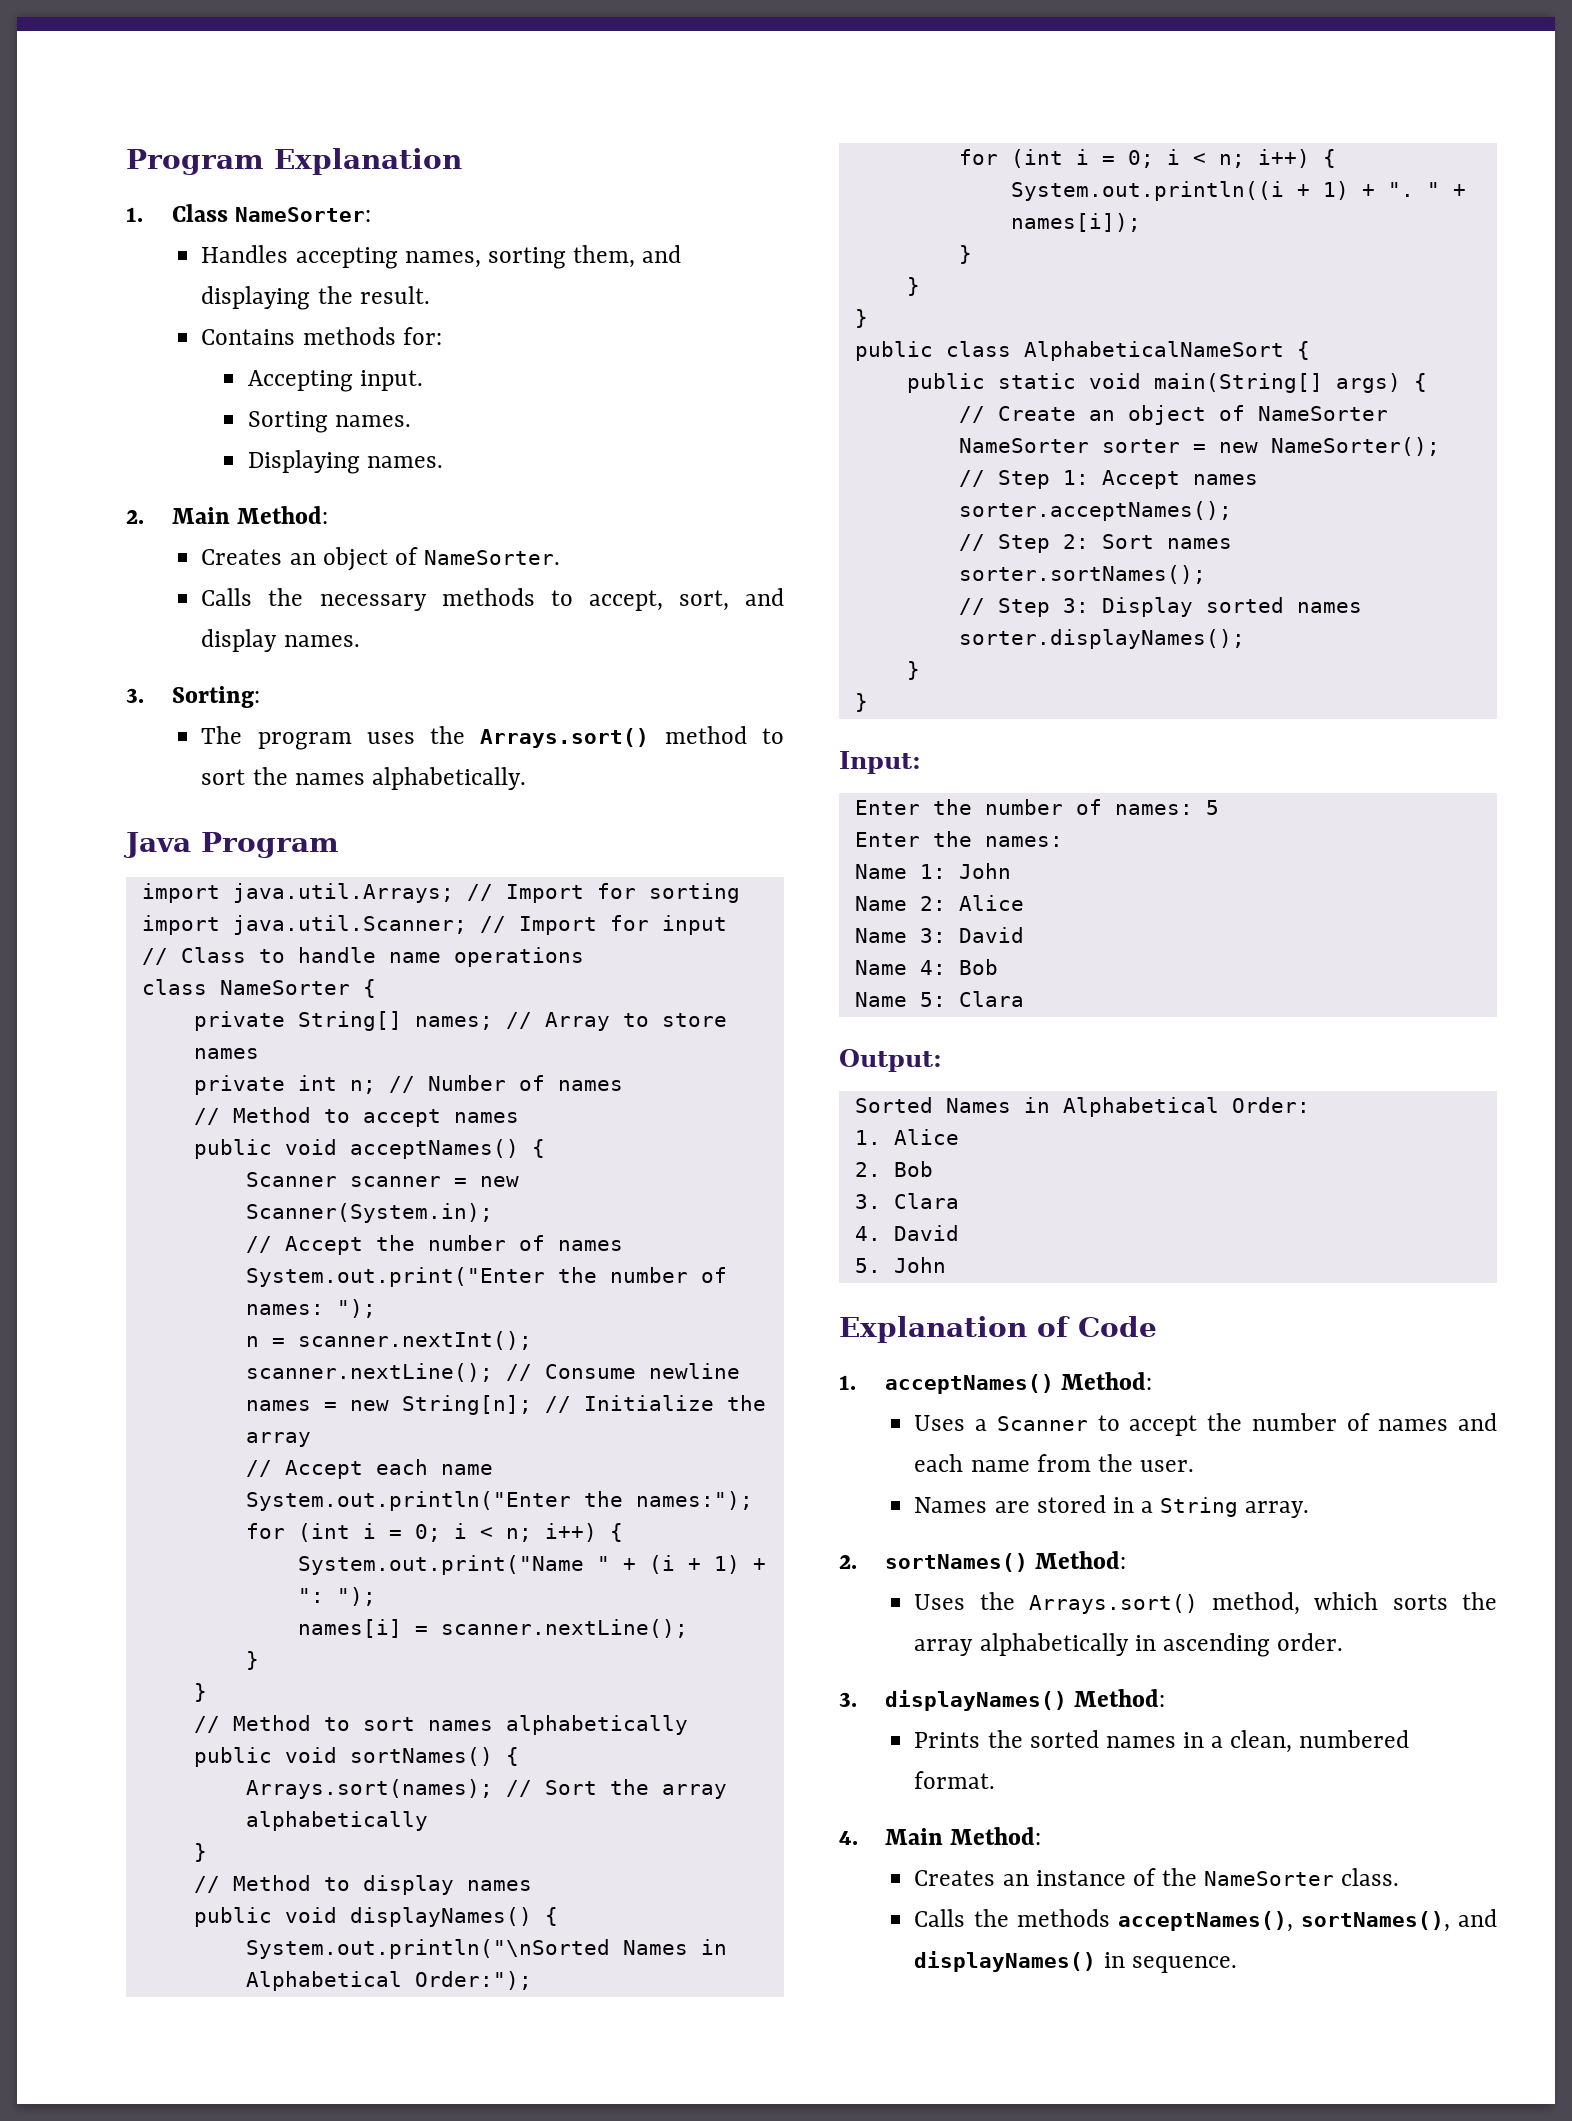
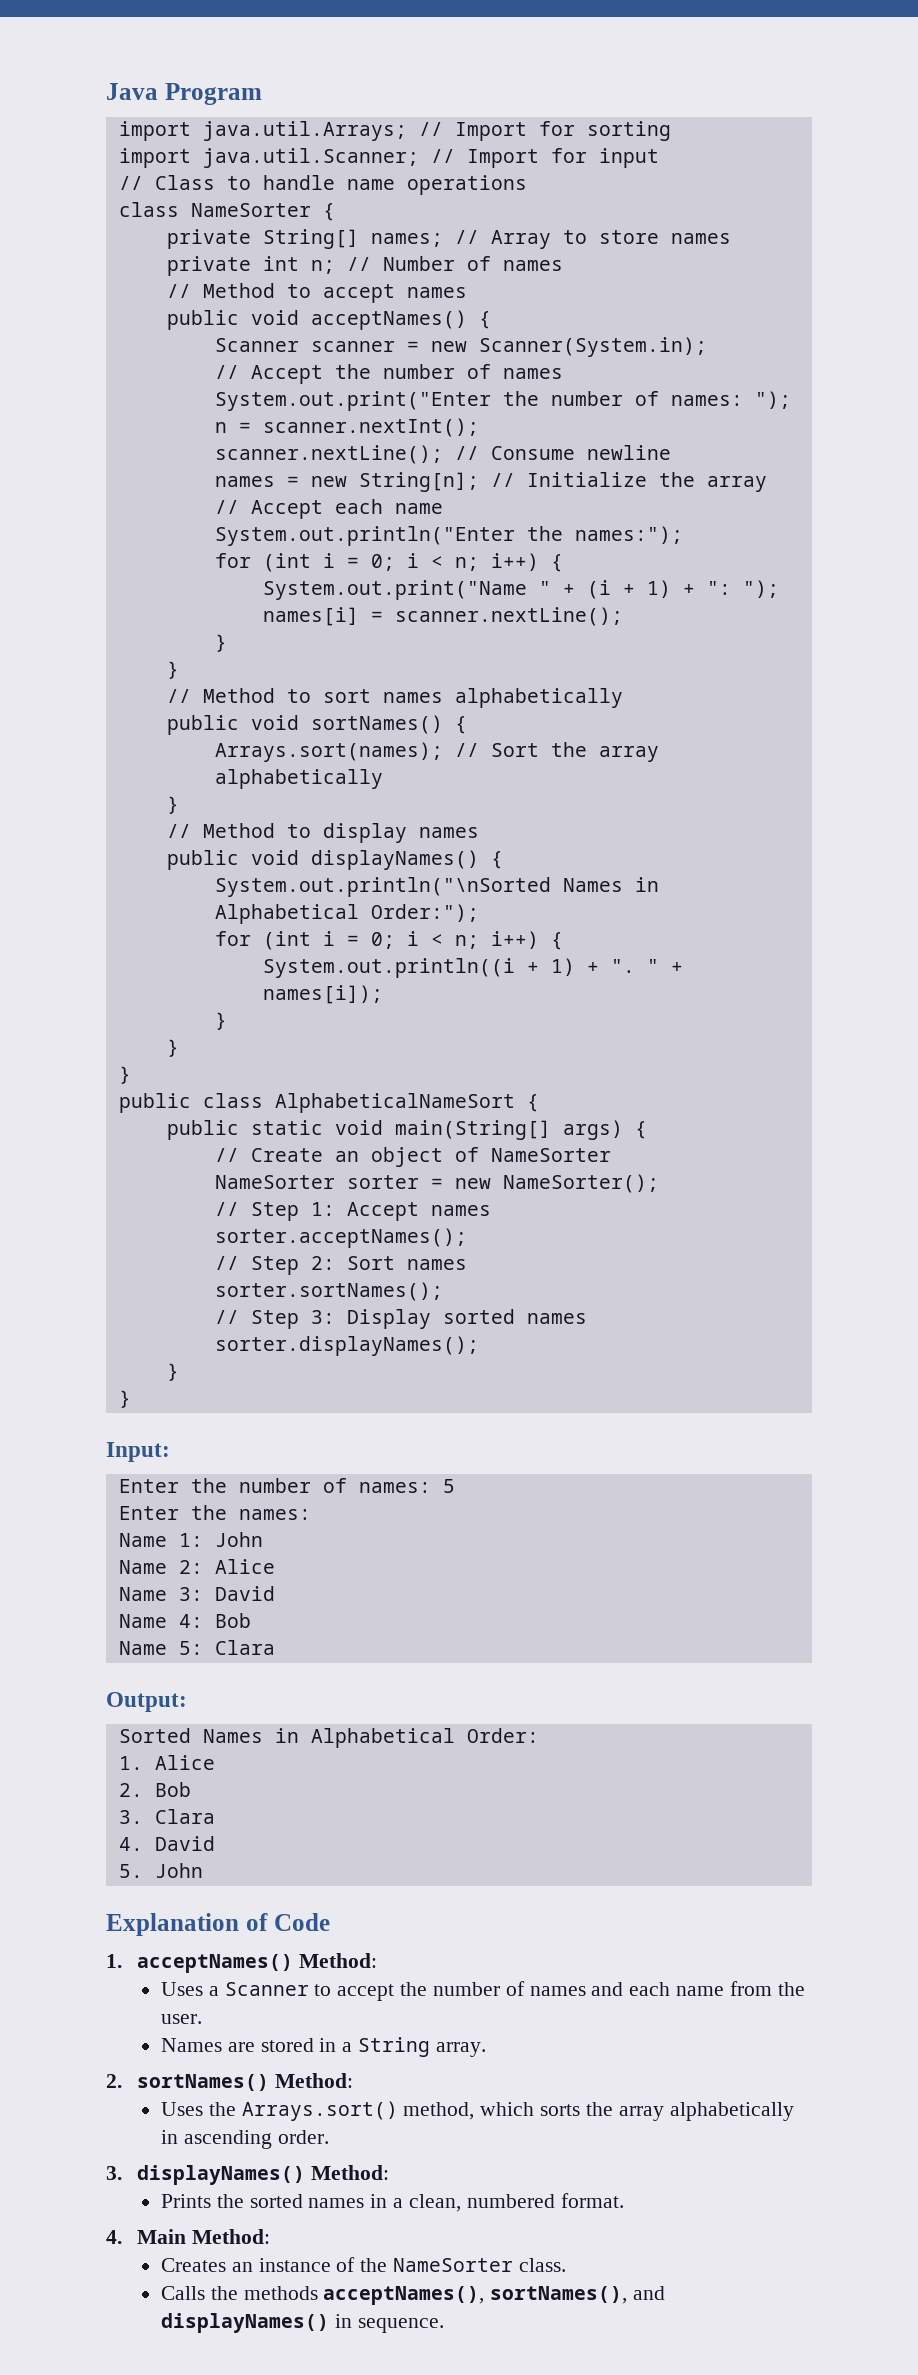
- Program Explanation
- 1. Class NameSorter:
- Handles accepting names, sorting them, and displaying the result.
- Contains methods for:
- Accepting input.
- Sorting names.
- Displaying names.
- 2. Main Method:
- Creates an object of NameSorter.
- Calls the necessary methods to accept, sort, and display names.
- 3. Sorting:
- The program uses the Arrays.sort() method to sort the names alphabetically.

